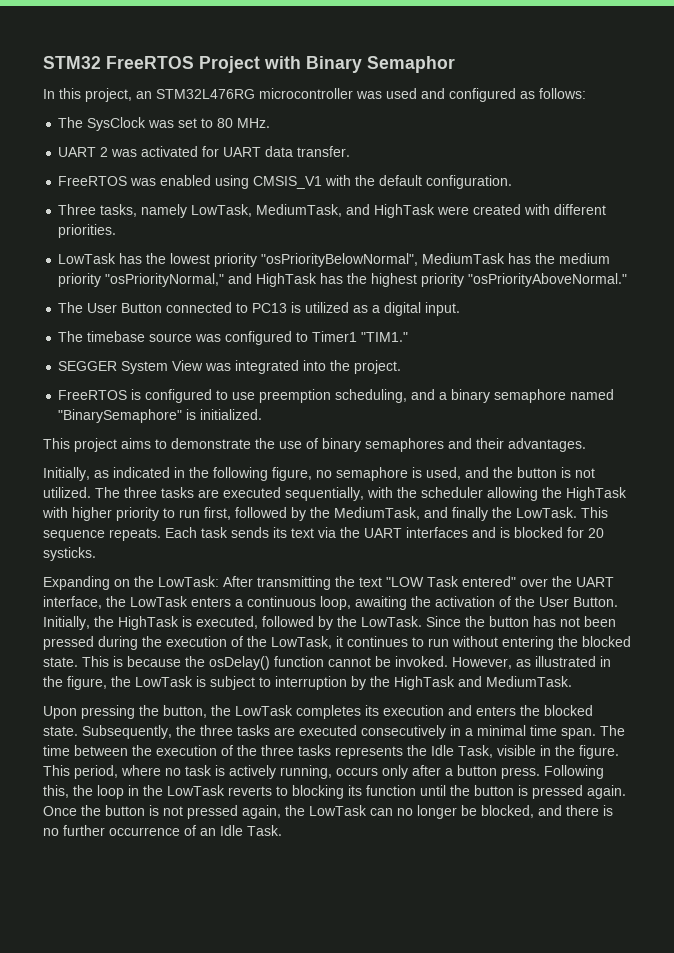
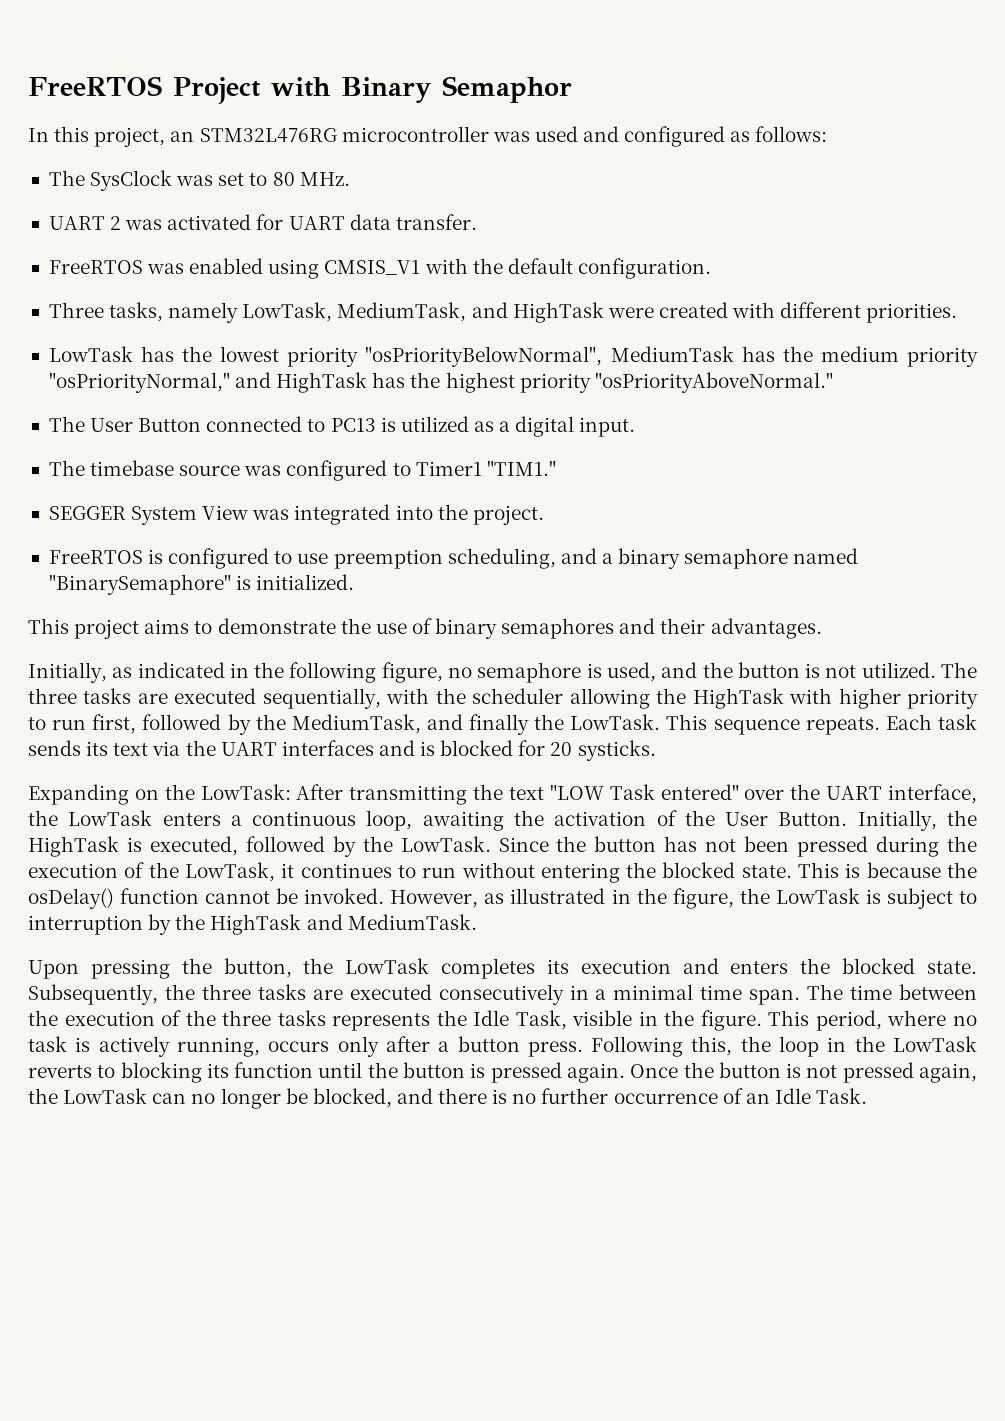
- STM32 FreeRTOS Project with Binary Semaphor
+ FreeRTOS Project with Binary Semaphor

